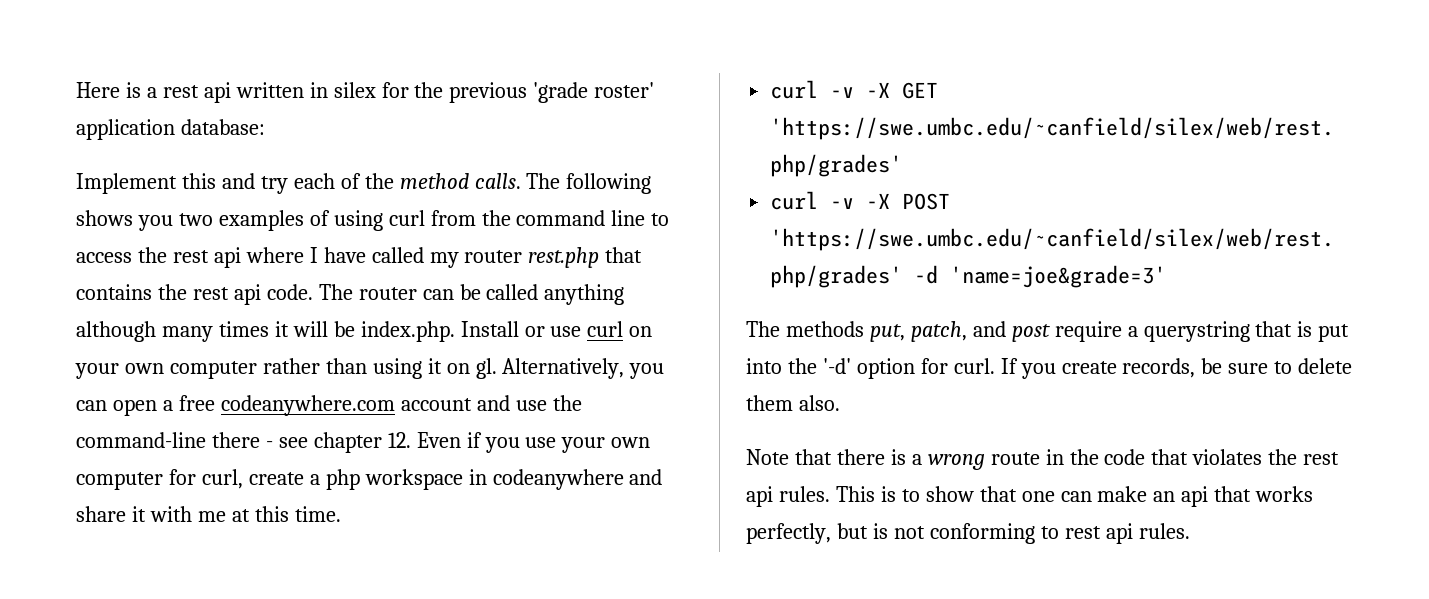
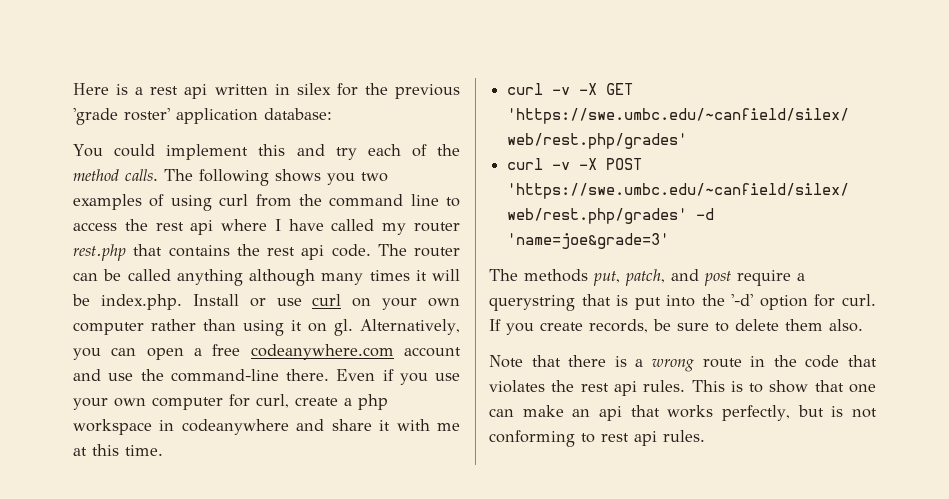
- Implement this and try each of the method calls.
+ You could implement this and try each of the method calls.
- Alternatively, you can open a free codeanywhere.com account and use the command-line there - see chapter 12. Even if you use your own computer for curl, create a php workspace in codeanywhere and share it with me at this time.
+ Alternatively, you can open a free codeanywhere.com account and use the command-line there. Even if you use your own computer for curl, create a php workspace in codeanywhere and share it with me at this time.

